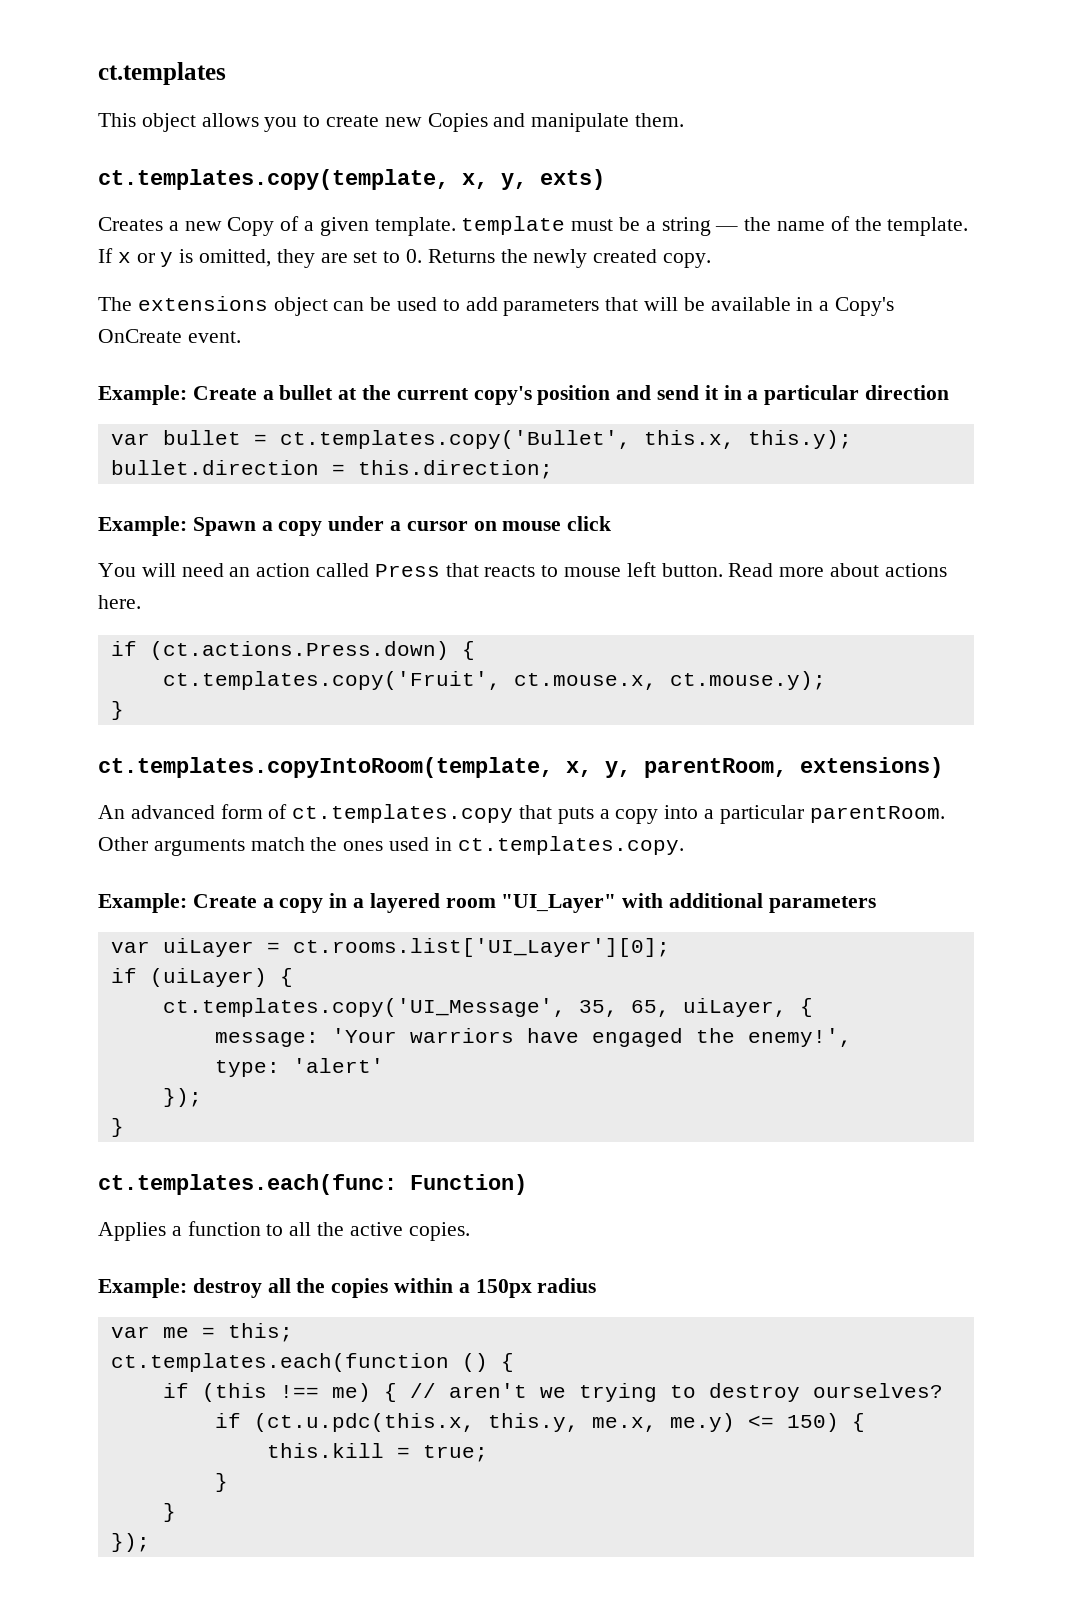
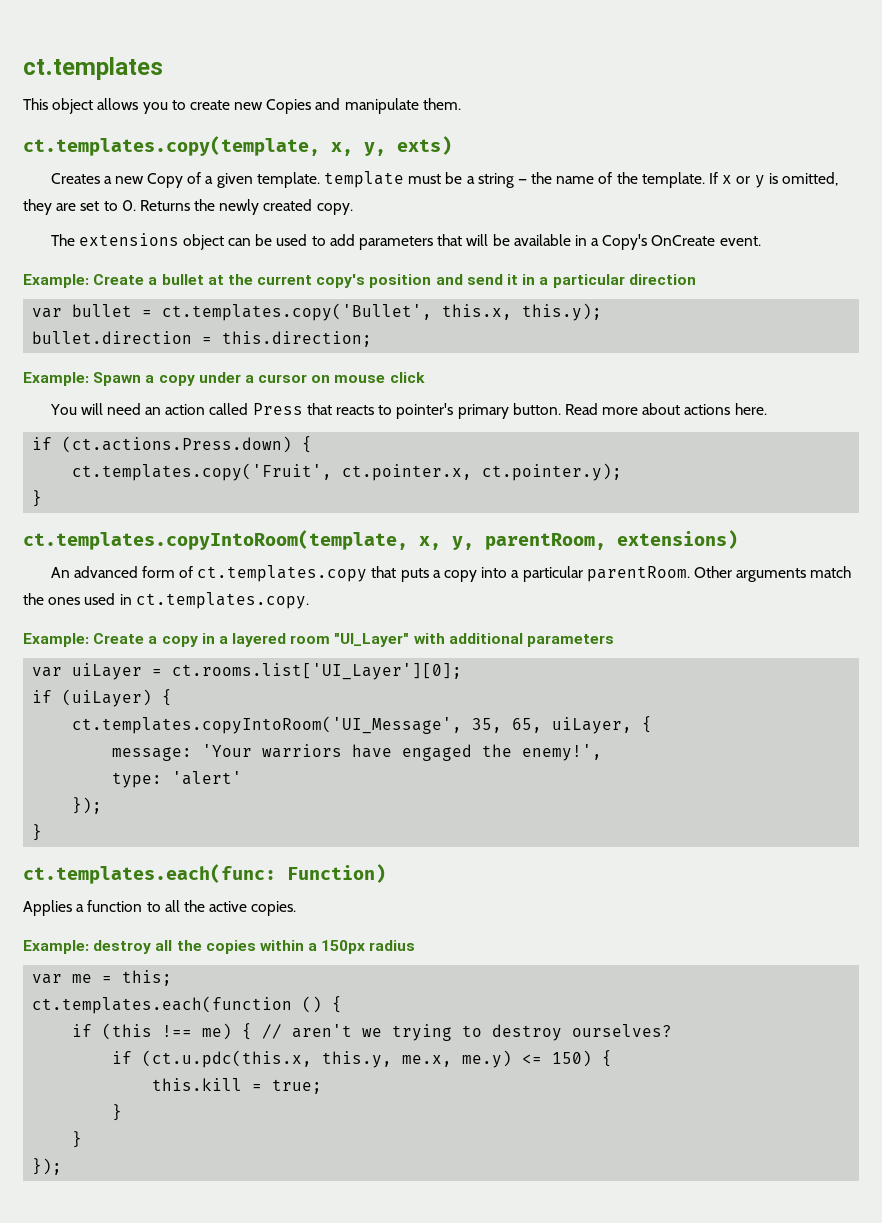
- You will need an action called Press that reacts to mouse left button.
+ You will need an action called Press that reacts to pointer's primary button.
- ct.templates.copy('Fruit', ct.mouse.x, ct.mouse.y);
+ ct.templates.copy('Fruit', ct.pointer.x, ct.pointer.y);
- ct.templates.copy('UI_Message', 35, 65, uiLayer, {
+ ct.templates.copyIntoRoom('UI_Message', 35, 65, uiLayer, {

